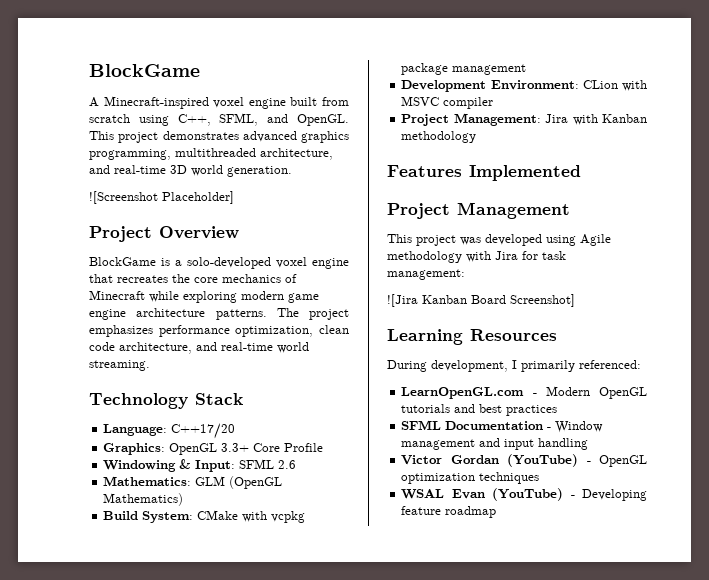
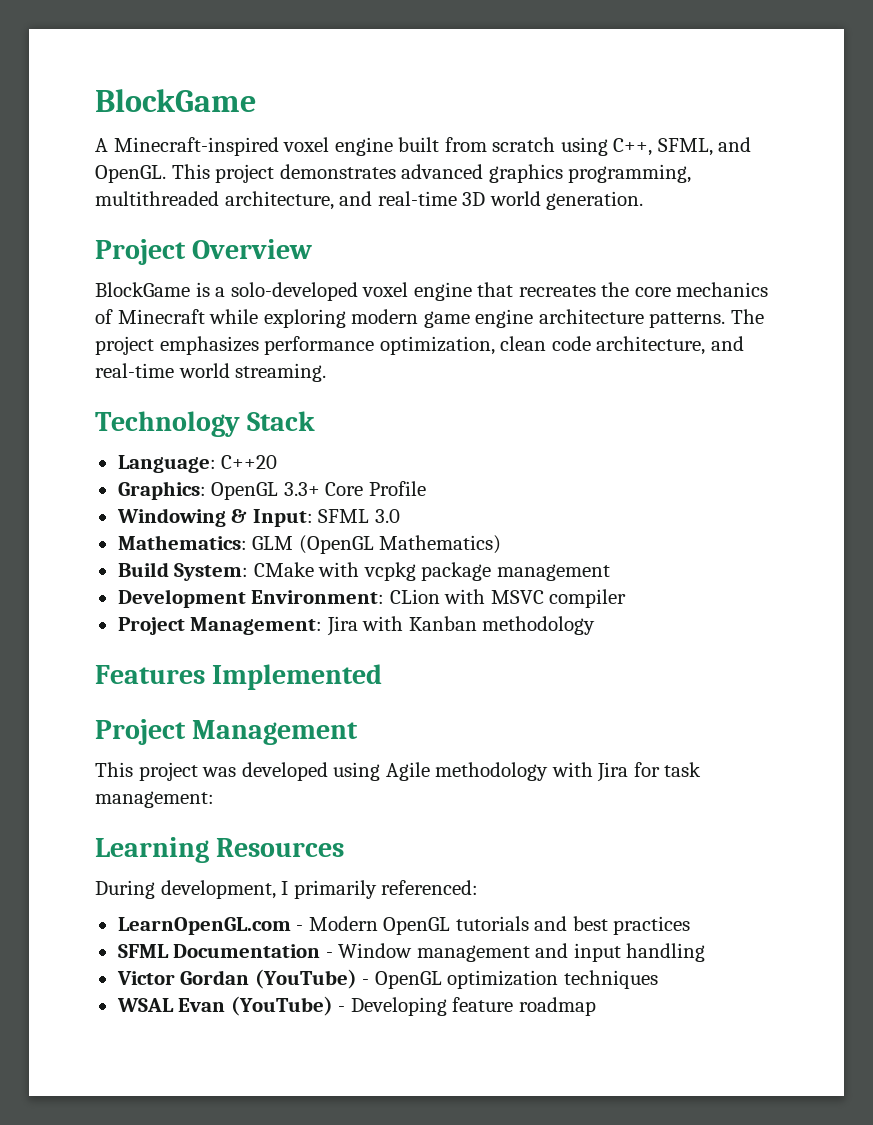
- ![Screenshot Placeholder]
- Language: C++17/20
+ Language: C++20
- Windowing & Input: SFML 2.6
+ Windowing & Input: SFML 3.0
- ![Jira Kanban Board Screenshot]

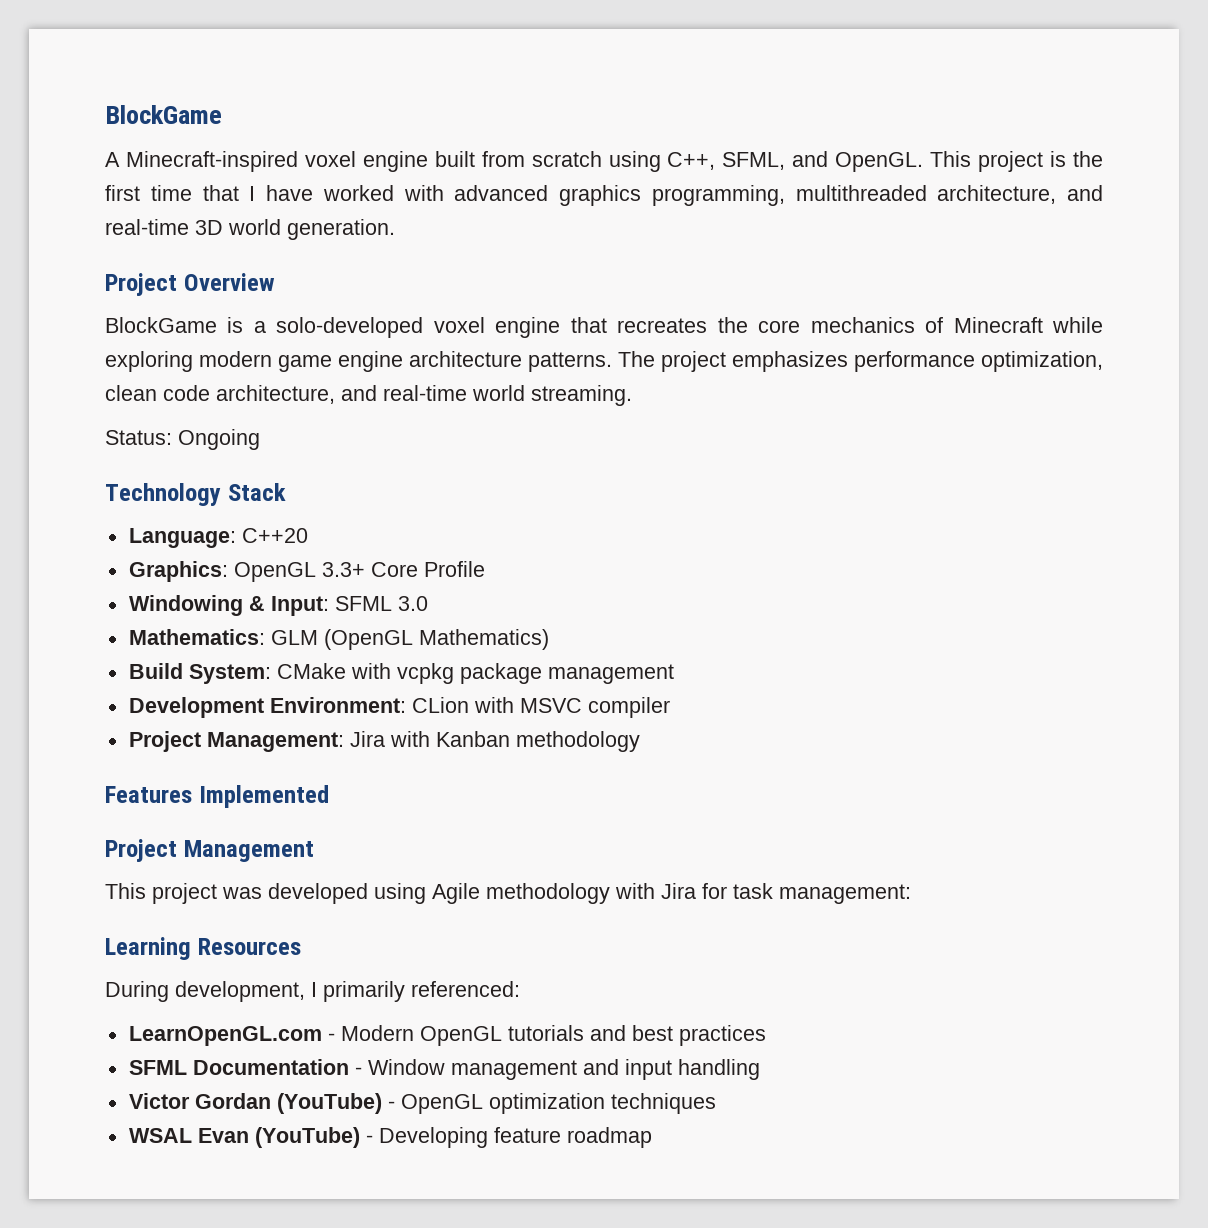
- This project demonstrates advanced graphics programming, multithreaded architecture, and real-time 3D world generation.
+ This project is the first time that I have worked with advanced graphics programming, multithreaded architecture, and real-time 3D world generation.
+ Status: Ongoing

